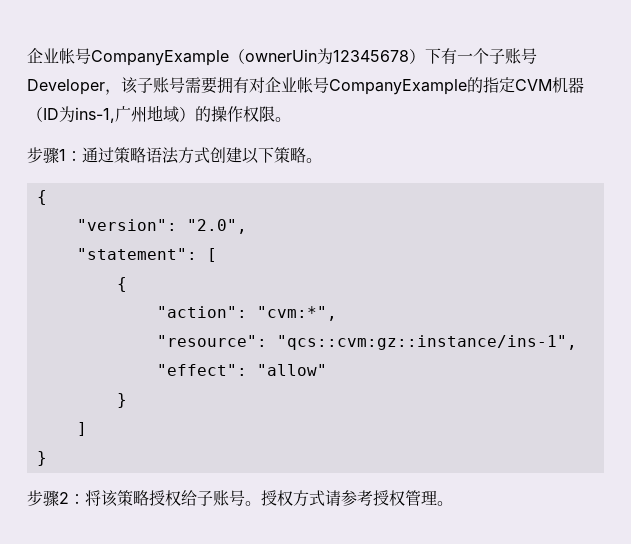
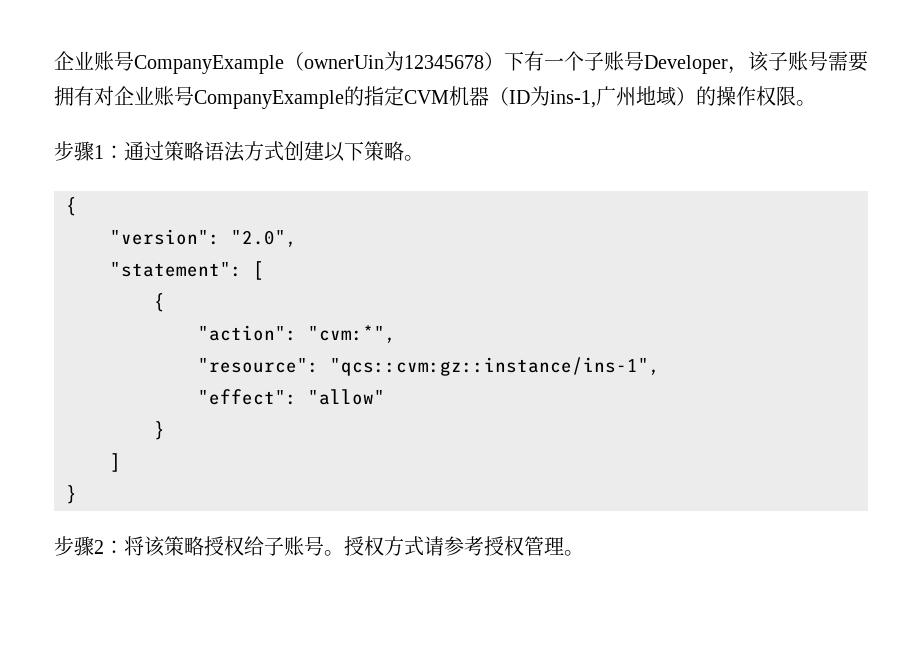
- 企业帐号CompanyExample（ownerUin为12345678）下有一个子账号Developer，该子账号需要拥有对企业帐号CompanyExample的指定CVM机器（ID为ins-1,广州地域）的操作权限。
+ 企业账号CompanyExample（ownerUin为12345678）下有一个子账号Developer，该子账号需要拥有对企业账号CompanyExample的指定CVM机器（ID为ins-1,广州地域）的操作权限。

